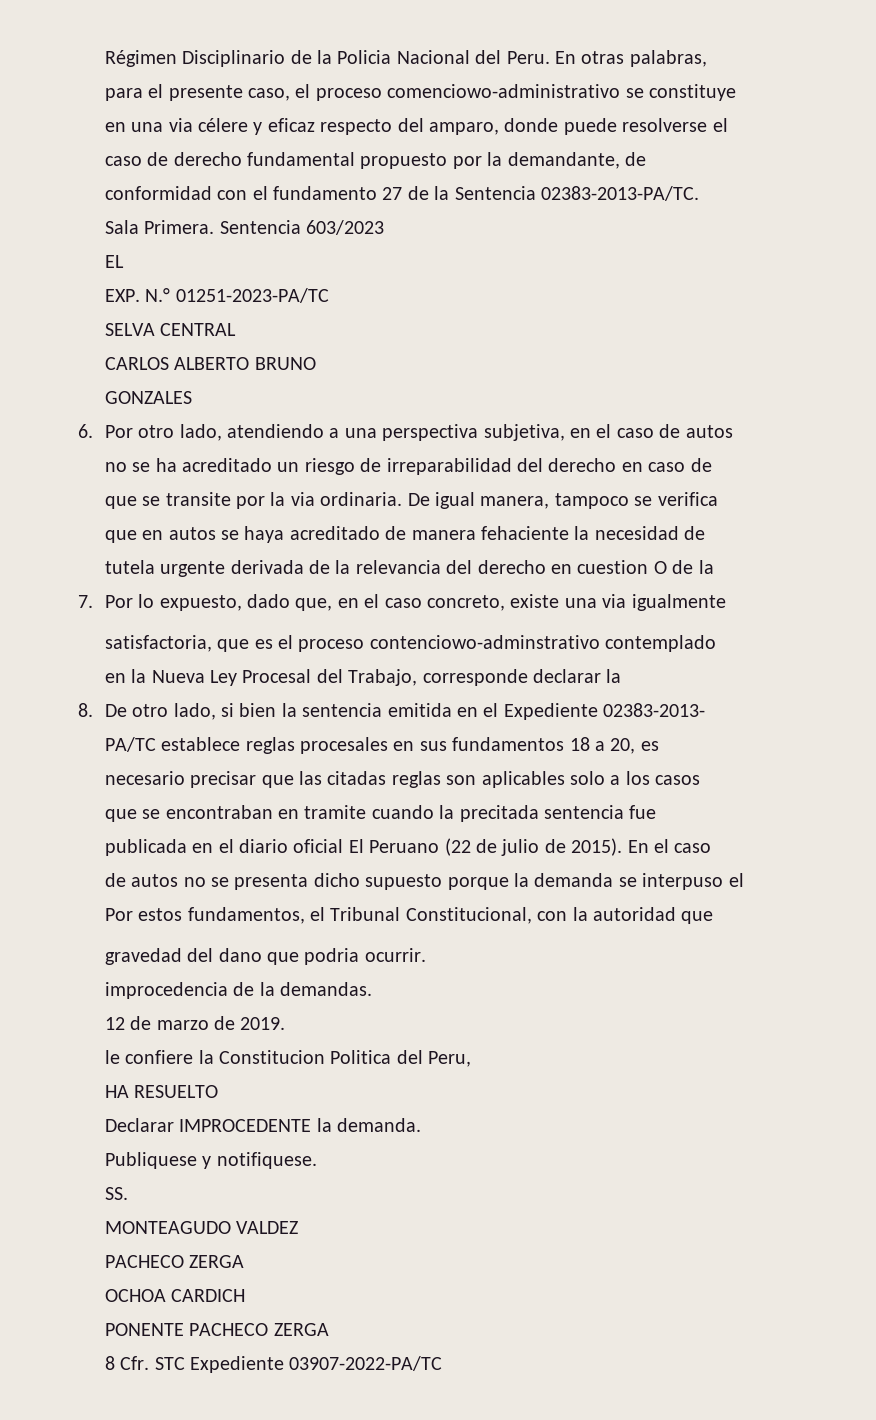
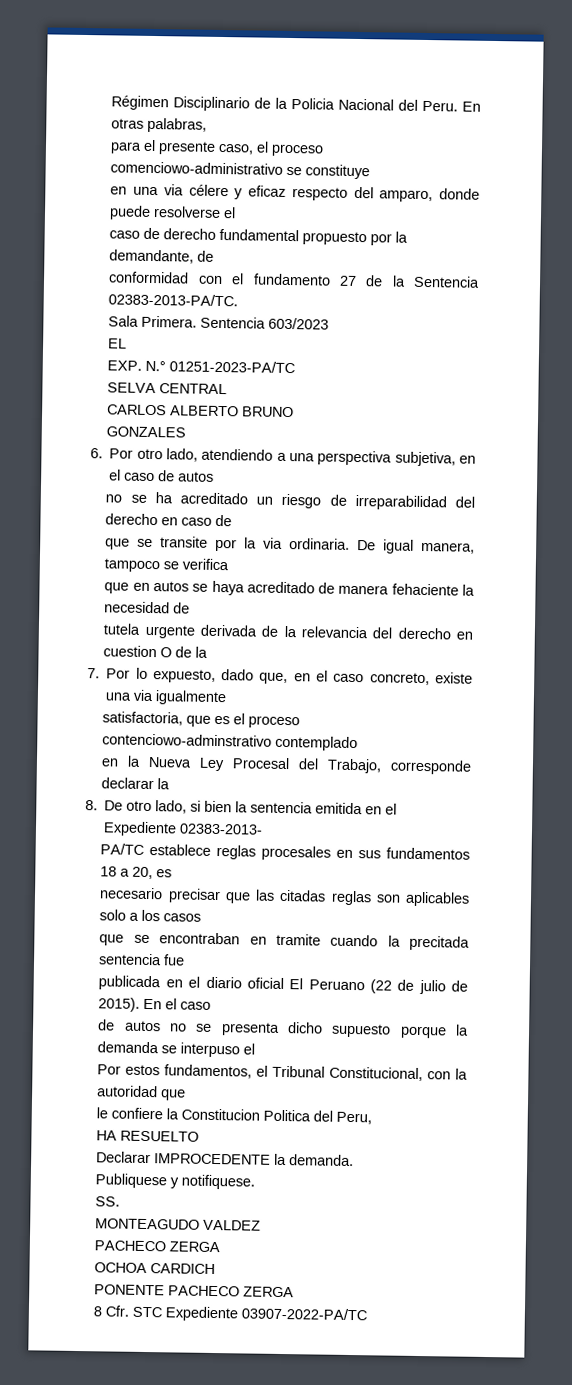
- gravedad del dano que podria ocurrir.
- improcedencia de la demandas.
- 12 de marzo de 2019.

